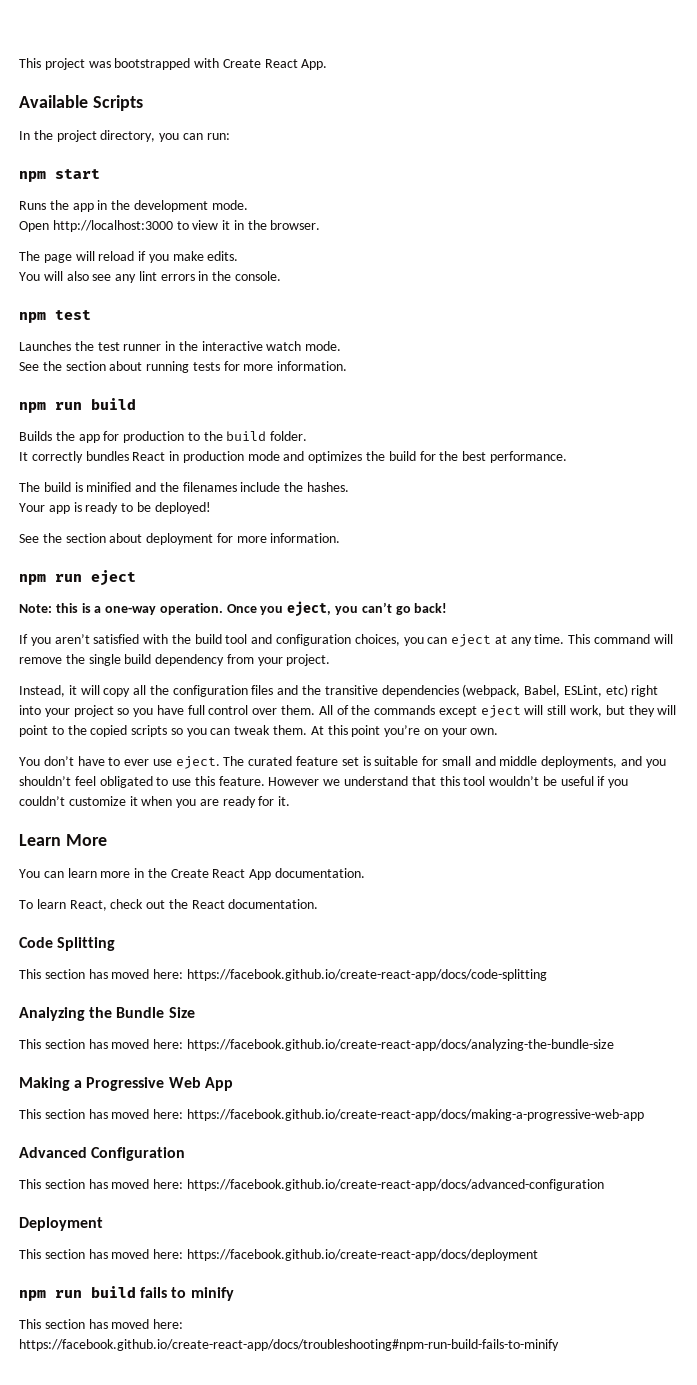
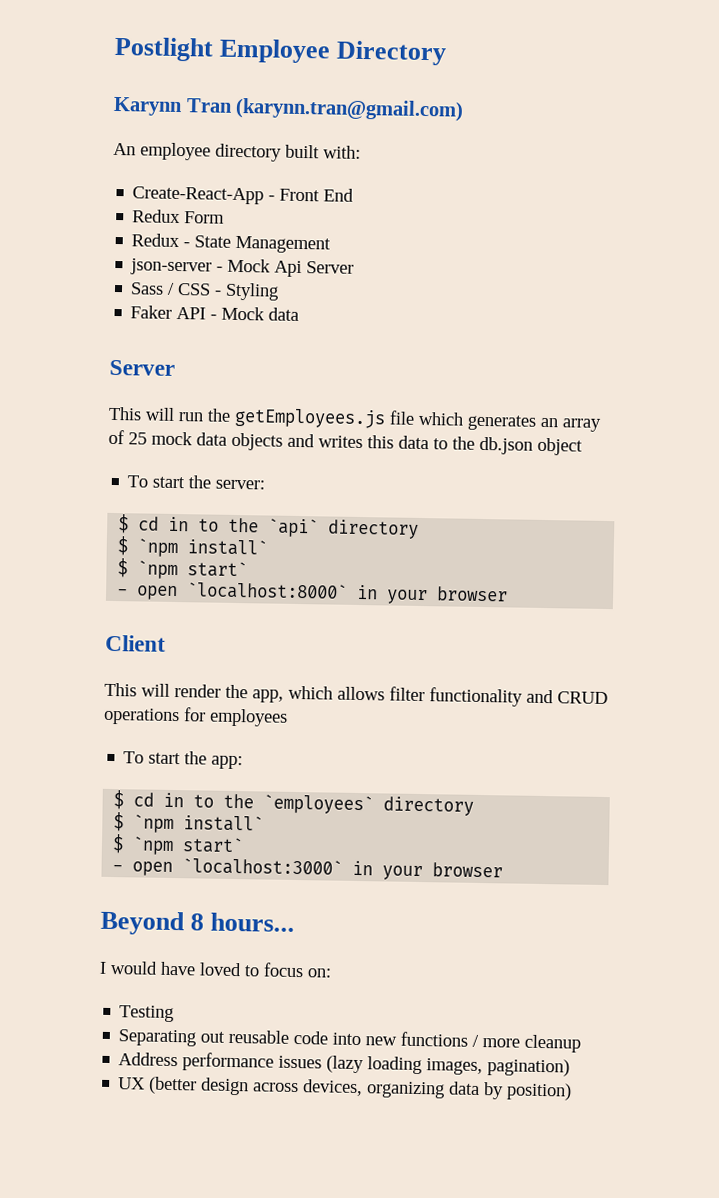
- This project was bootstrapped with Create React App.
- Available Scripts
- In the project directory, you can run:
- npm start
- Runs the app in the development mode.
- Open http://localhost:3000 to view it in the browser.
- The page will reload if you make edits.
- You will also see any lint errors in the console.
- npm test
- Launches the test runner in the interactive watch mode.
- See the section about running tests for more information.
- npm run build
- Builds the app for production to the build folder.
- It correctly bundles React in production mode and optimizes the build for the best performance.
- The build is minified and the filenames include the hashes.
- Your app is ready to be deployed!
- See the section about deployment for more information.
- npm run eject
- Note: this is a one-way operation. Once you eject, you can’t go back!
- If you aren’t satisfied with the build tool and configuration choices, you can eject at any time. This command will remove the single build dependency from your project.
- Instead, it will copy all the configuration files and the transitive dependencies (webpack, Babel, ESLint, etc) right into your project so you have full control over them. All of the commands except eject will still work, but they will point to the copied scripts so you can tweak them. At this point you’re on your own.
- You don’t have to ever use eject. The curated feature set is suitable for small and middle deployments, and you shouldn’t feel obligated to use this feature. However we understand that this tool wouldn’t be useful if you couldn’t customize it when you are ready for it.
- Learn More
- You can learn more in the Create React App documentation.
- To learn React, check out the React documentation.
- Code Splitting
- This section has moved here: https://facebook.github.io/create-react-app/docs/code-splitting
- Analyzing the Bundle Size
- This section has moved here: https://facebook.github.io/create-react-app/docs/analyzing-the-bundle-size
- Making a Progressive Web App
- This section has moved here: https://facebook.github.io/create-react-app/docs/making-a-progressive-web-app
- Advanced Configuration
- This section has moved here: https://facebook.github.io/create-react-app/docs/advanced-configuration
- Deployment
- This section has moved here: https://facebook.github.io/create-react-app/docs/deployment
- npm run build fails to minify
- This section has moved here: https://facebook.github.io/create-react-app/docs/troubleshooting#npm-run-build-fails-to-minify
+ Postlight Employee Directory
+ Karynn Tran (karynn.tran@gmail.com)
+ An employee directory built with:
+ Create-React-App - Front End
+ Redux Form
+ Redux - State Management
+ json-server - Mock Api Server
+ Sass / CSS - Styling
+ Faker API - Mock data
+ Server
+ This will run the getEmployees.js file which generates an array of 25 mock data objects and writes this data to the db.json object
+ To start the server:
+ $ cd in to the `api` directory
+ $ `npm install`
+ $ `npm start`
+ - open `localhost:8000` in your browser
+ Client
+ This will render the app, which allows filter functionality and CRUD operations for employees
+ To start the app:
+ $ cd in to the `employees` directory
+ $ `npm install`
+ $ `npm start`
+ - open `localhost:3000` in your browser
+ Beyond 8 hours...
+ I would have loved to focus on:
+ Testing
+ Separating out reusable code into new functions / more cleanup
+ Address performance issues (lazy loading images, pagination)
+ UX (better design across devices, organizing data by position)

